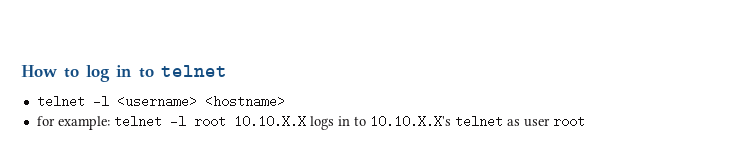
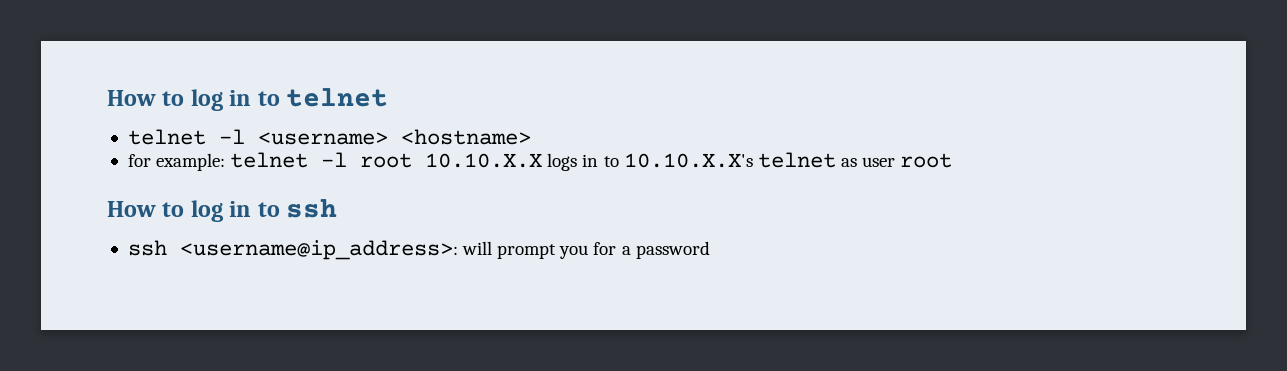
+ How to log in to ssh
+ ssh <username@ip_address>: will prompt you for a password

